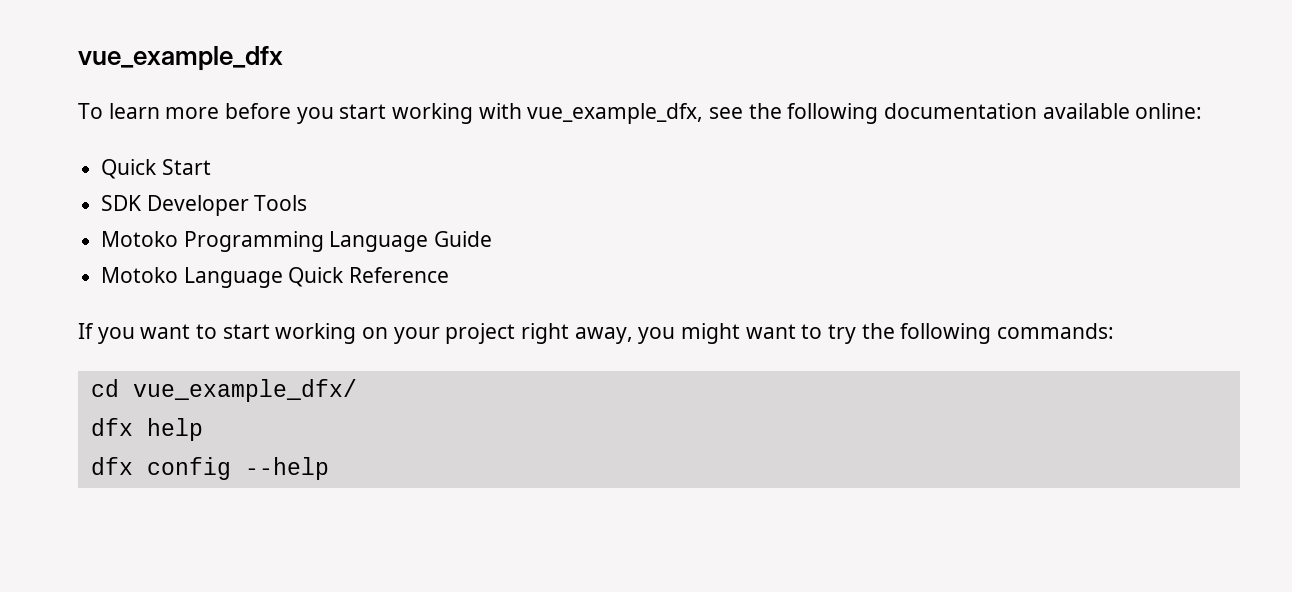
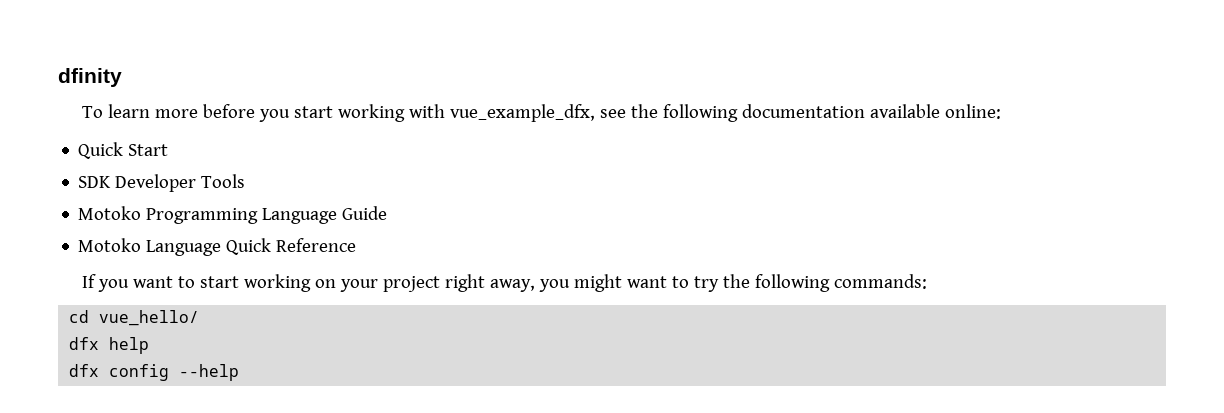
- vue_example_dfx
+ dfinity
- cd vue_example_dfx/
+ cd vue_hello/

